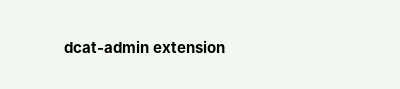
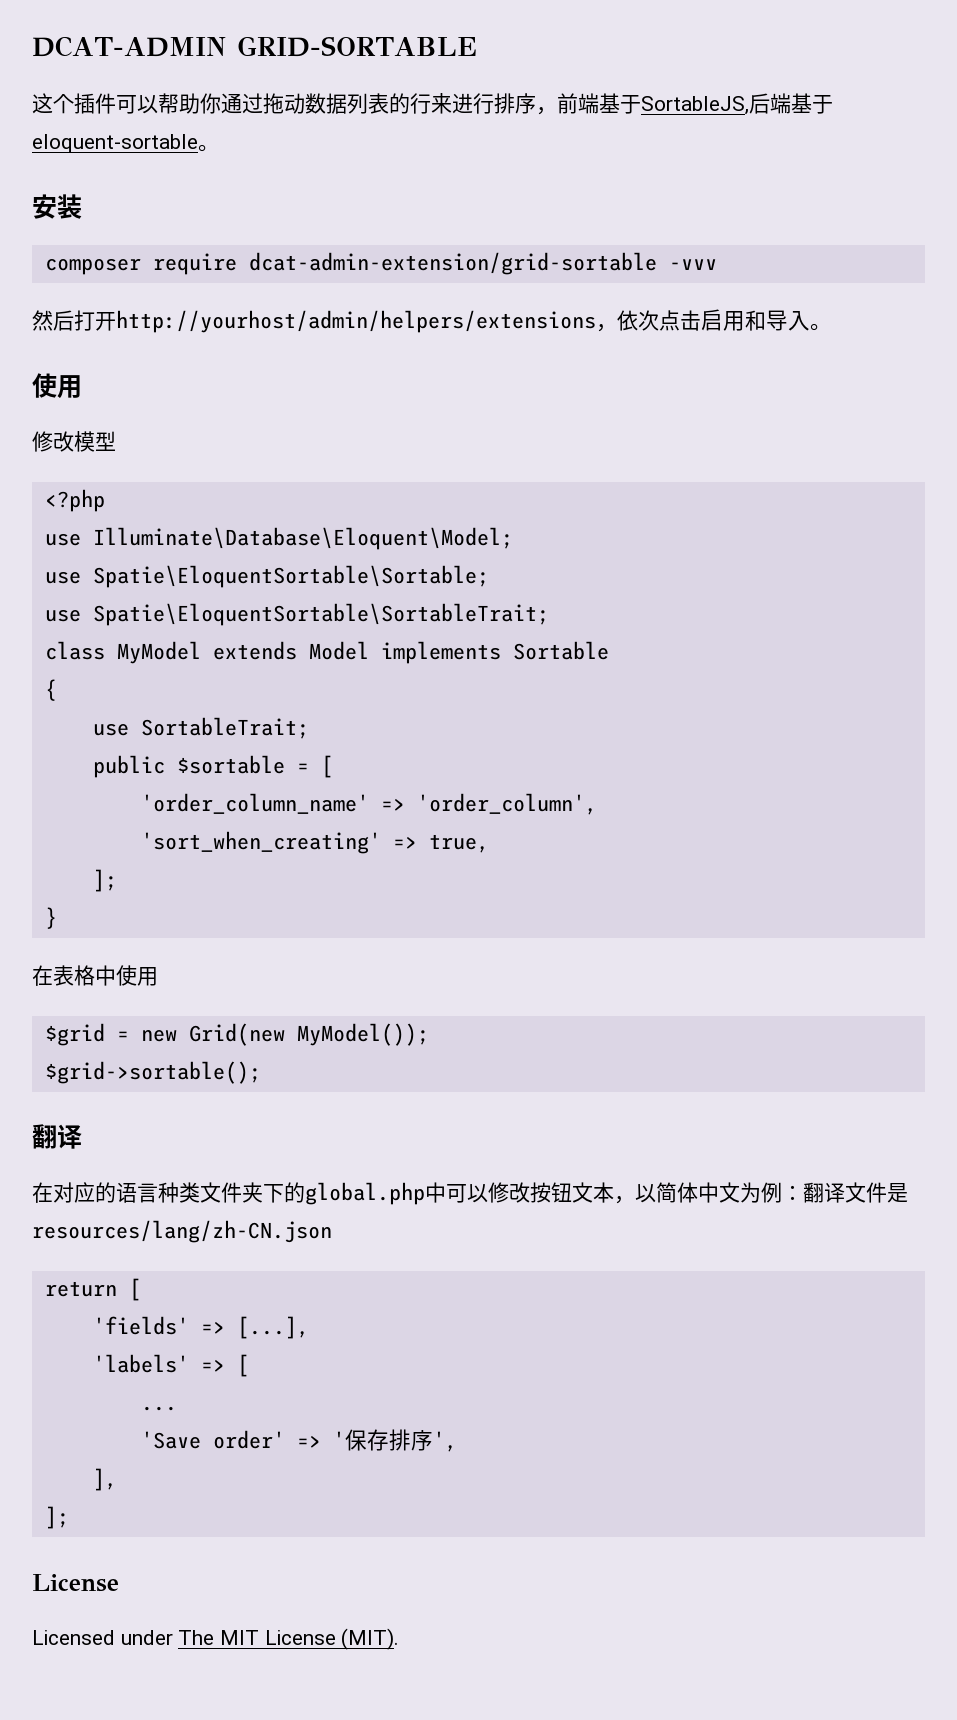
- dcat-admin extension
+ DCAT-ADMIN GRID-SORTABLE
+ 这个插件可以帮助你通过拖动数据列表的行来进行排序，前端基于SortableJS,后端基于eloquent-sortable。
+ 安装
+ composer require dcat-admin-extension/grid-sortable -vvv
+ 然后打开http://yourhost/admin/helpers/extensions，依次点击启用和导入。
+ 使用
+ 修改模型
+ <?php
+ use Illuminate\Database\Eloquent\Model;
+ use Spatie\EloquentSortable\Sortable;
+ use Spatie\EloquentSortable\SortableTrait;
+ class MyModel extends Model implements Sortable
+ {
+ use SortableTrait;
+ public $sortable = [
+ 'order_column_name' => 'order_column',
+ 'sort_when_creating' => true,
+ ];
+ }
+ 在表格中使用
+ $grid = new Grid(new MyModel());
+ $grid->sortable();
+ 翻译
+ 在对应的语言种类文件夹下的global.php中可以修改按钮文本，以简体中文为例：翻译文件是resources/lang/zh-CN.json
+ return [
+ 'fields' => [...],
+ 'labels' => [
+ ...
+ 'Save order' => '保存排序',
+ ],
+ ];
+ License
+ Licensed under The MIT License (MIT).

